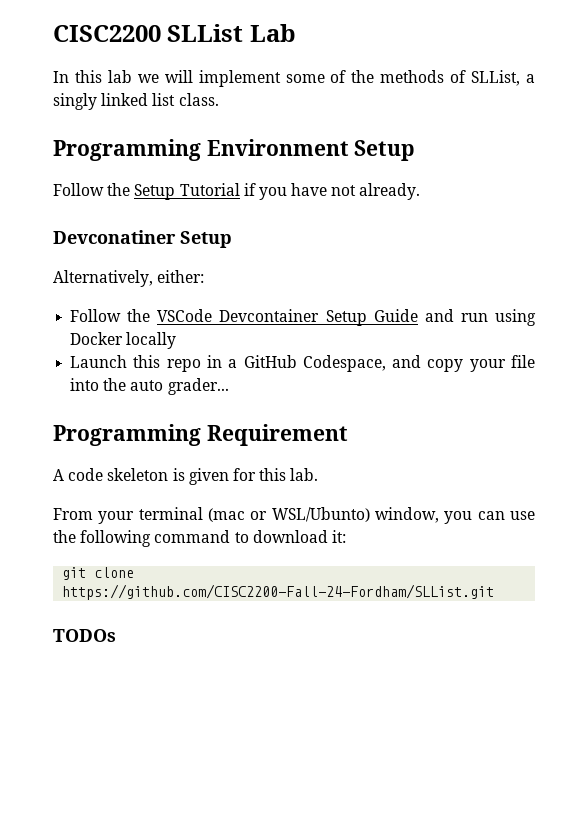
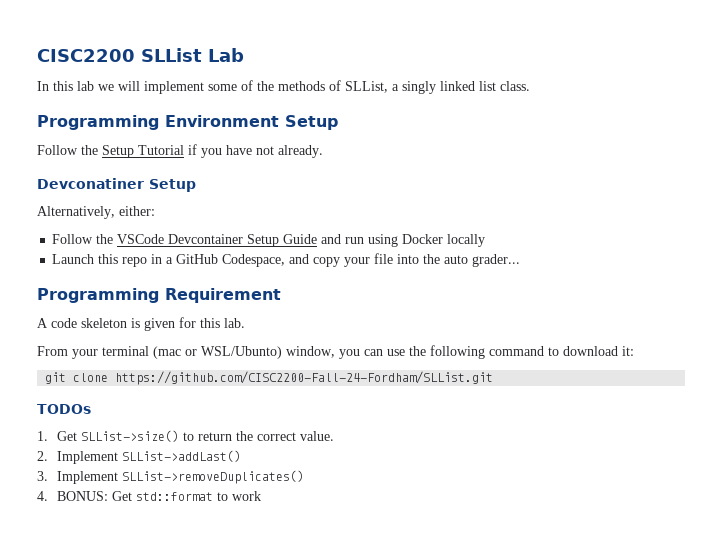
+ 1. Get SLList->size() to return the correct value.
+ 2. Implement SLList->addLast()
+ 3. Implement SLList->removeDuplicates()
+ 4. BONUS: Get std::format to work

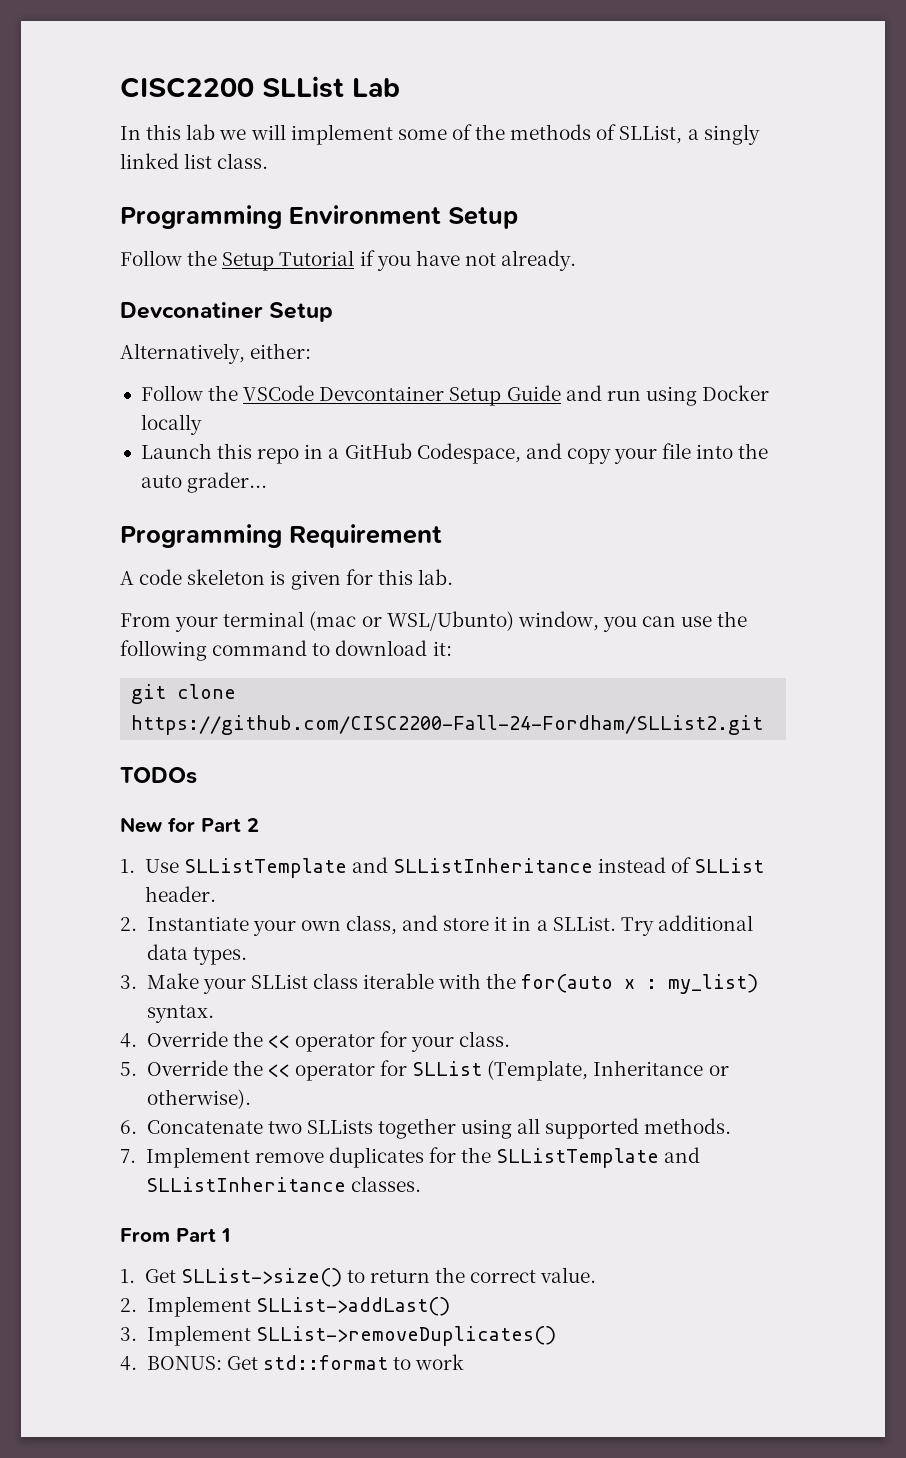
- git clone https://github.com/CISC2200-Fall-24-Fordham/SLList.git
+ git clone https://github.com/CISC2200-Fall-24-Fordham/SLList2.git
+ New for Part 2
+ 1. Use SLListTemplate and SLListInheritance instead of SLList header.
+ 2. Instantiate your own class, and store it in a SLList. Try additional data types.
+ 3. Make your SLList class iterable with the for(auto x : my_list) syntax.
+ 4. Override the << operator for your class.
+ 5. Override the << operator for SLList (Template, Inheritance or otherwise).
+ 6. Concatenate two SLLists together using all supported methods.
+ 7. Implement remove duplicates for the SLListTemplate and SLListInheritance classes.
+ From Part 1

